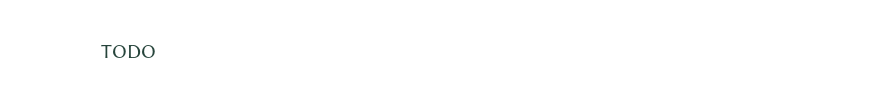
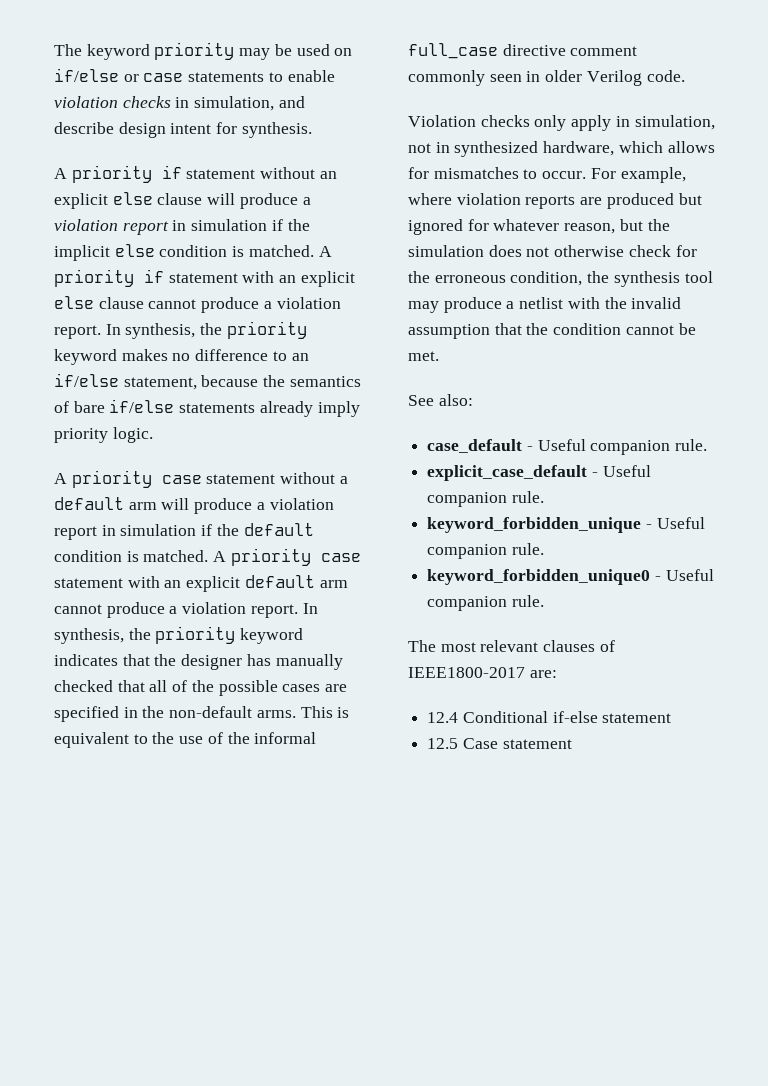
- TODO
+ The keyword priority may be used on if/else or case statements to enable violation checks in simulation, and describe design intent for synthesis.
+ A priority if statement without an explicit else clause will produce a violation report in simulation if the implicit else condition is matched. A priority if statement with an explicit else clause cannot produce a violation report. In synthesis, the priority keyword makes no difference to an if/else statement, because the semantics of bare if/else statements already imply priority logic.
+ A priority case statement without a default arm will produce a violation report in simulation if the default condition is matched. A priority case statement with an explicit default arm cannot produce a violation report. In synthesis, the priority keyword indicates that the designer has manually checked that all of the possible cases are specified in the non-default arms. This is equivalent to the use of the informal full_case directive comment commonly seen in older Verilog code.
+ Violation checks only apply in simulation, not in synthesized hardware, which allows for mismatches to occur. For example, where violation reports are produced but ignored for whatever reason, but the simulation does not otherwise check for the erroneous condition, the synthesis tool may produce a netlist with the invalid assumption that the condition cannot be met.
+ See also:
+ case_default - Useful companion rule.
+ explicit_case_default - Useful companion rule.
+ keyword_forbidden_unique - Useful companion rule.
+ keyword_forbidden_unique0 - Useful companion rule.
+ The most relevant clauses of IEEE1800-2017 are:
+ 12.4 Conditional if-else statement
+ 12.5 Case statement

